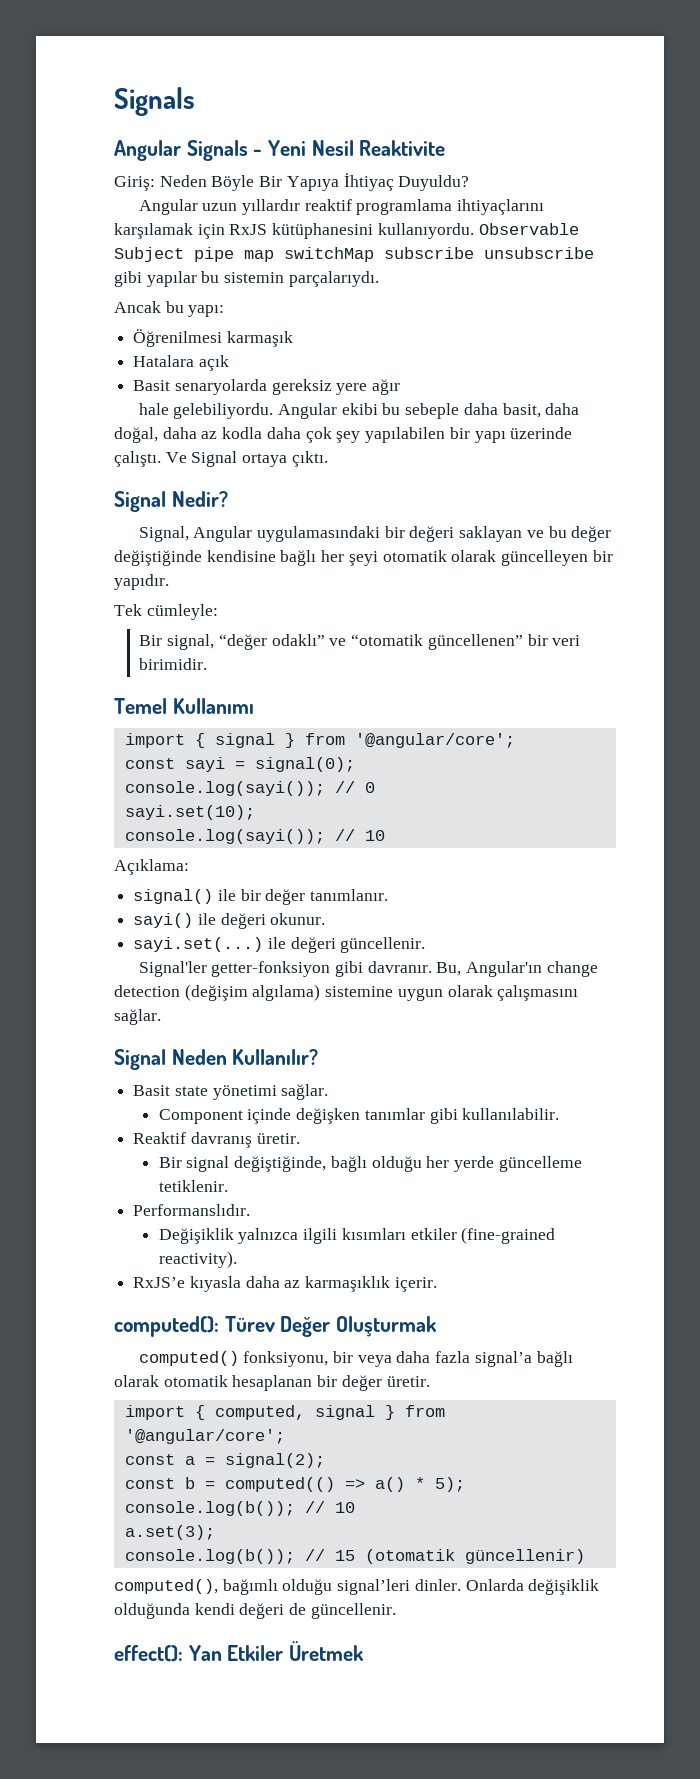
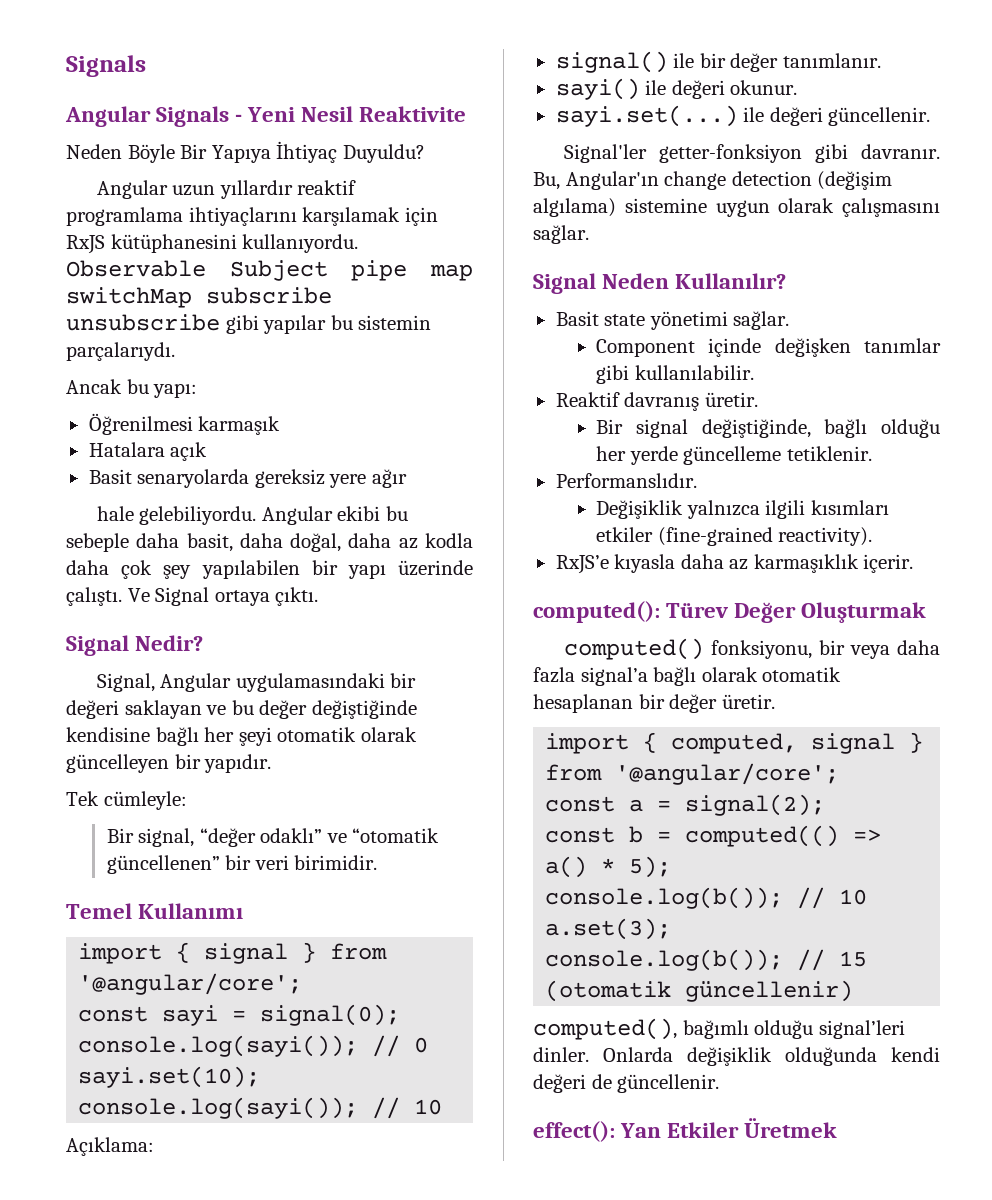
- Giriş: Neden Böyle Bir Yapıya İhtiyaç Duyuldu?
+ Neden Böyle Bir Yapıya İhtiyaç Duyuldu?

